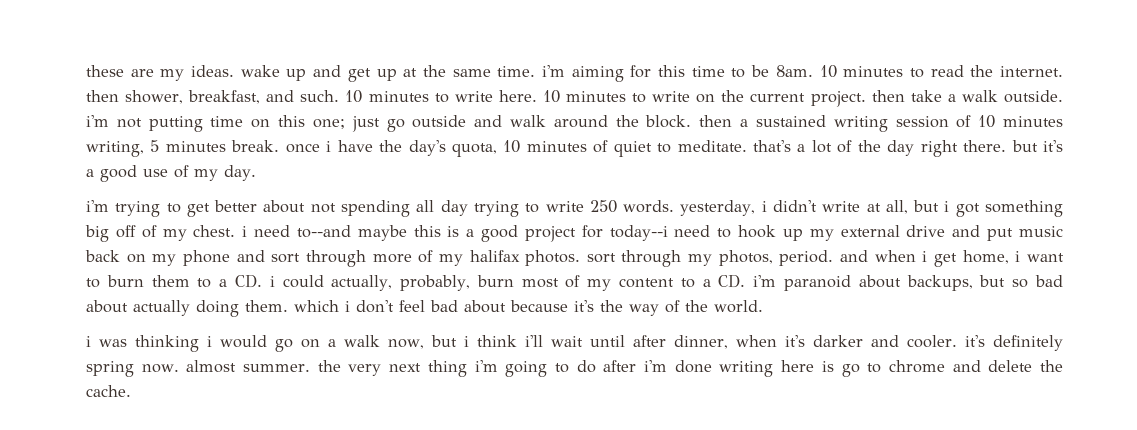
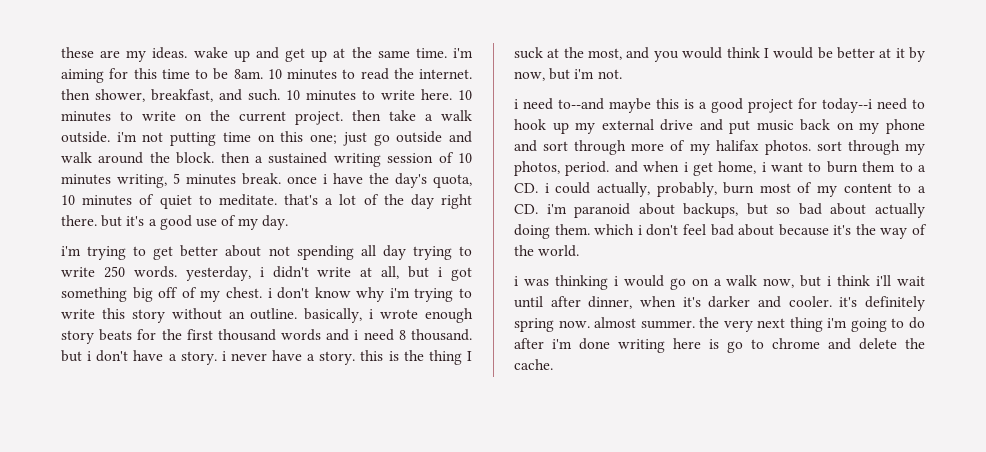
- i'm trying to get better about not spending all day trying to write 250 words. yesterday, i didn't write at all, but i got something big off of my chest. i need to--and maybe this is a good project for today--i need to hook up my external drive and put music back on my phone and sort through more of my halifax photos. sort through my photos, period. and when i get home, i want to burn them to a CD. i could actually, probably, burn most of my content to a CD. i'm paranoid about backups, but so bad about actually doing them. which i don't feel bad about because it's the way of the world.
+ i'm trying to get better about not spending all day trying to write 250 words. yesterday, i didn't write at all, but i got something big off of my chest. i don't know why i'm trying to write this story without an outline. basically, i wrote enough story beats for the first thousand words and i need 8 thousand. but i don't have a story. i never have a story. this is the thing I suck at the most, and you would think I would be better at it by now, but i'm not.
+ i need to--and maybe this is a good project for today--i need to hook up my external drive and put music back on my phone and sort through more of my halifax photos. sort through my photos, period. and when i get home, i want to burn them to a CD. i could actually, probably, burn most of my content to a CD. i'm paranoid about backups, but so bad about actually doing them. which i don't feel bad about because it's the way of the world.

